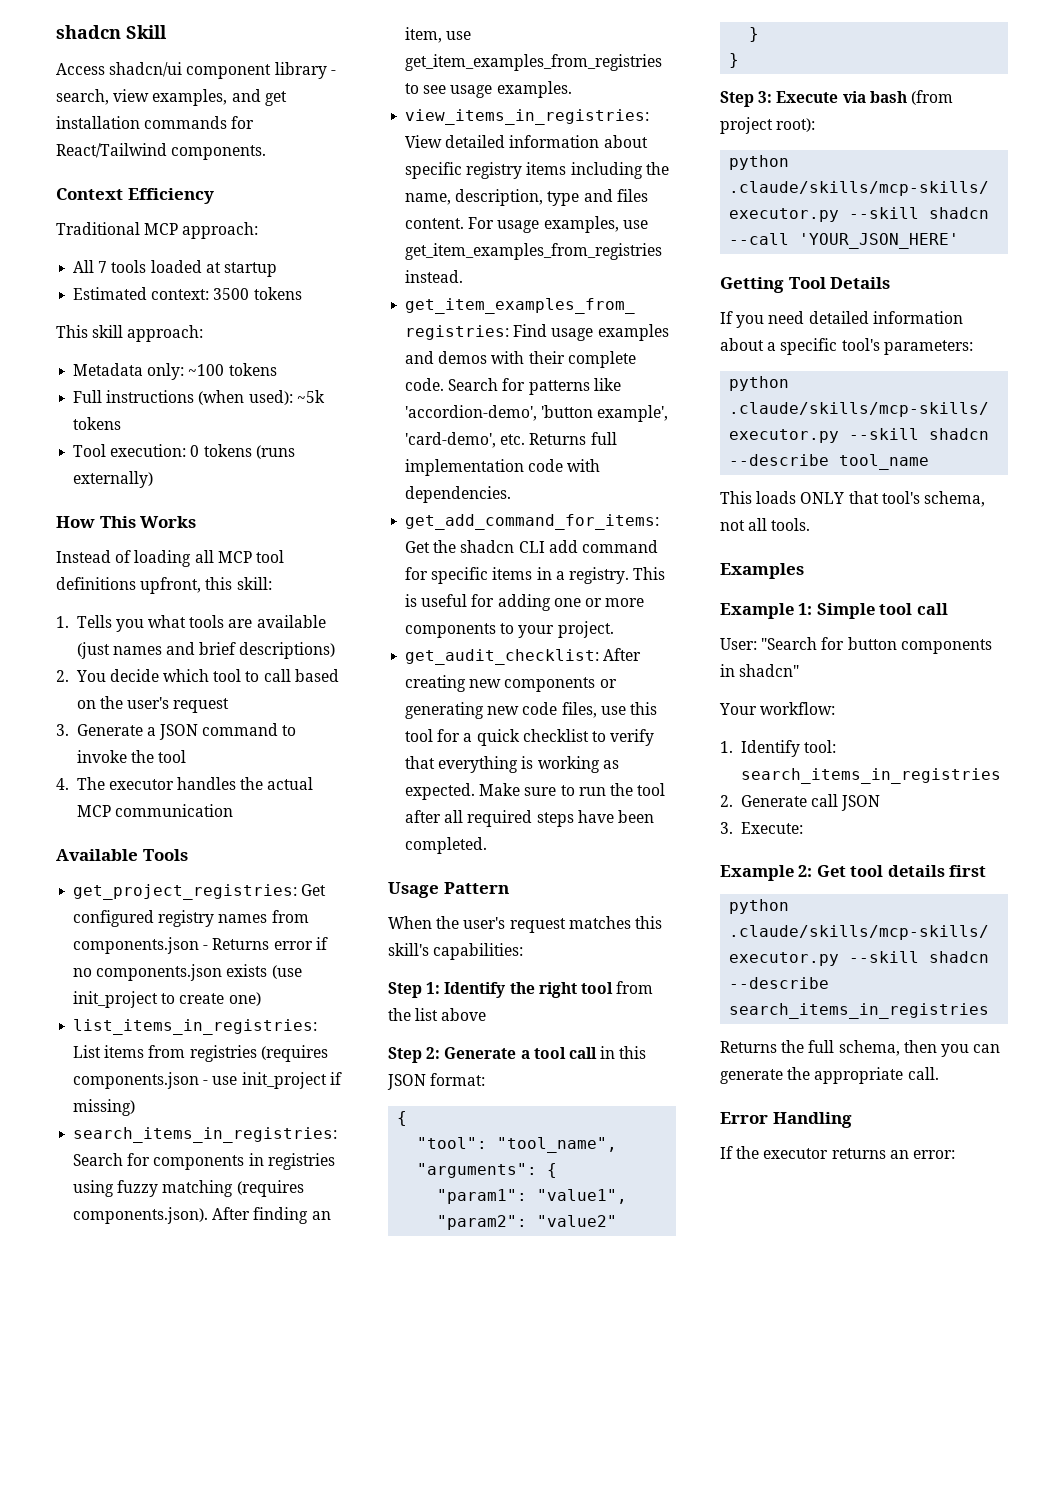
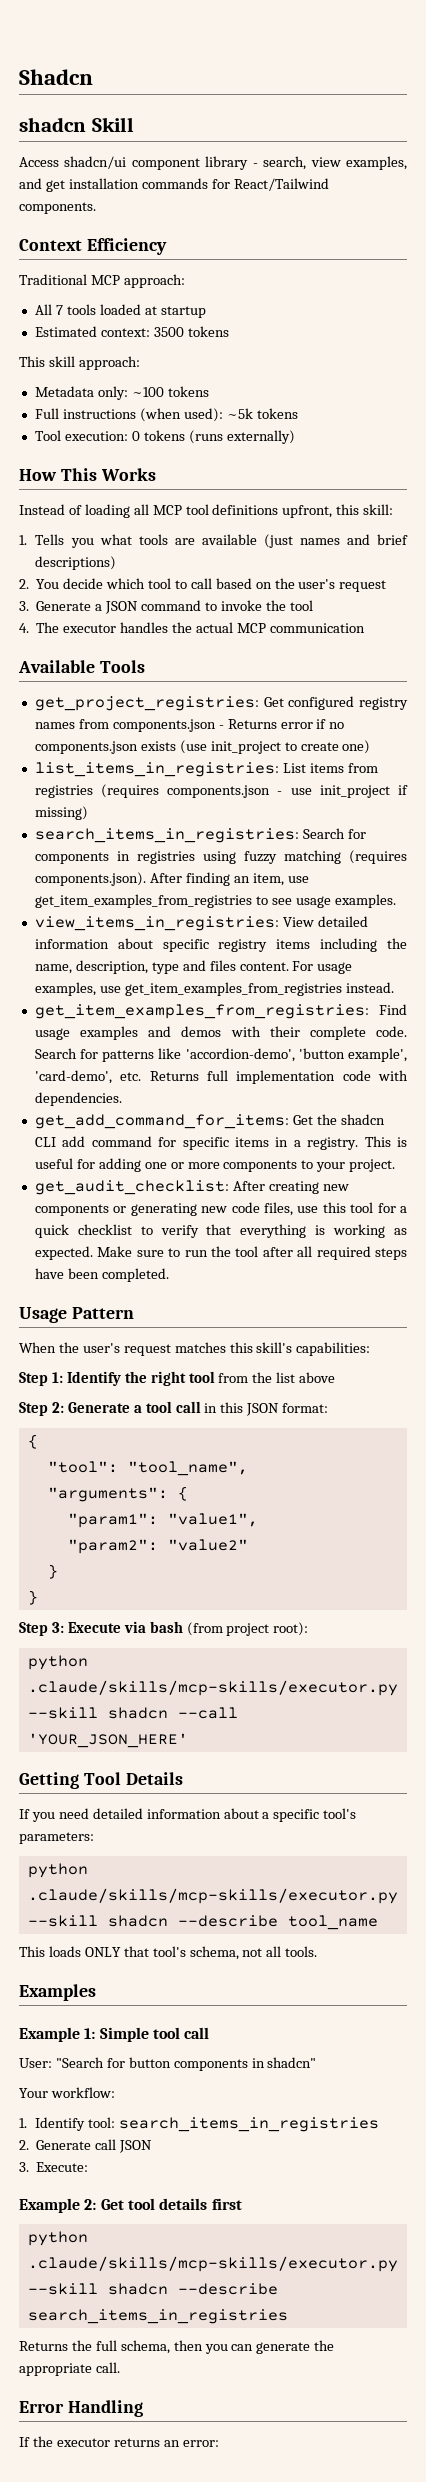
+ Shadcn

